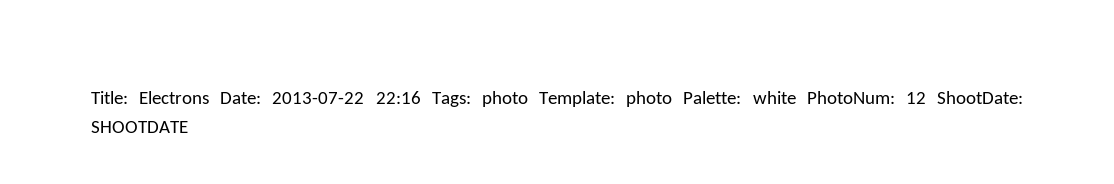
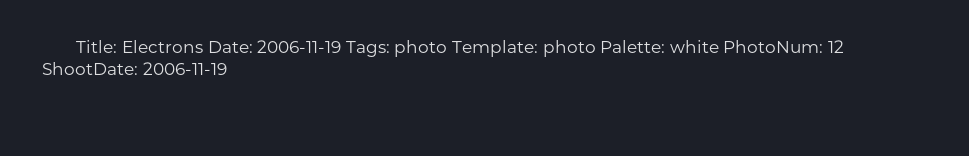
- Title: Electrons Date: 2013-07-22 22:16 Tags: photo Template: photo Palette: white PhotoNum: 12 ShootDate: SHOOTDATE
+ Title: Electrons Date: 2006-11-19 Tags: photo Template: photo Palette: white PhotoNum: 12 ShootDate: 2006-11-19

